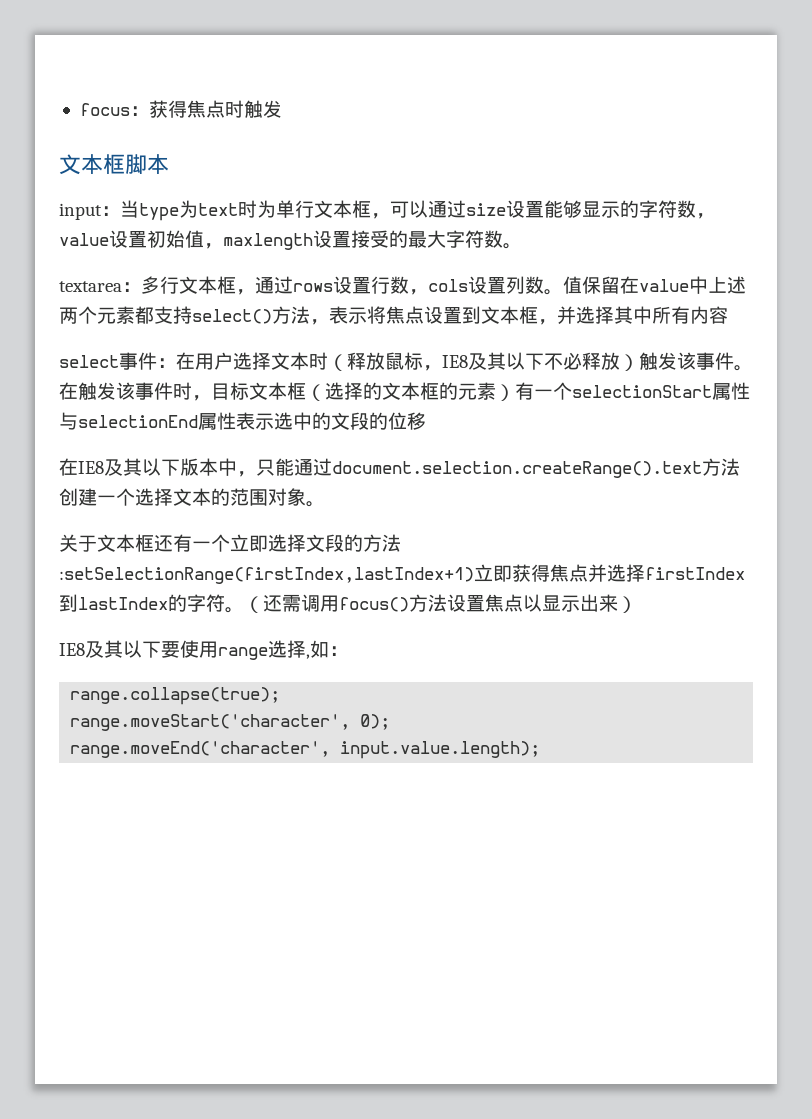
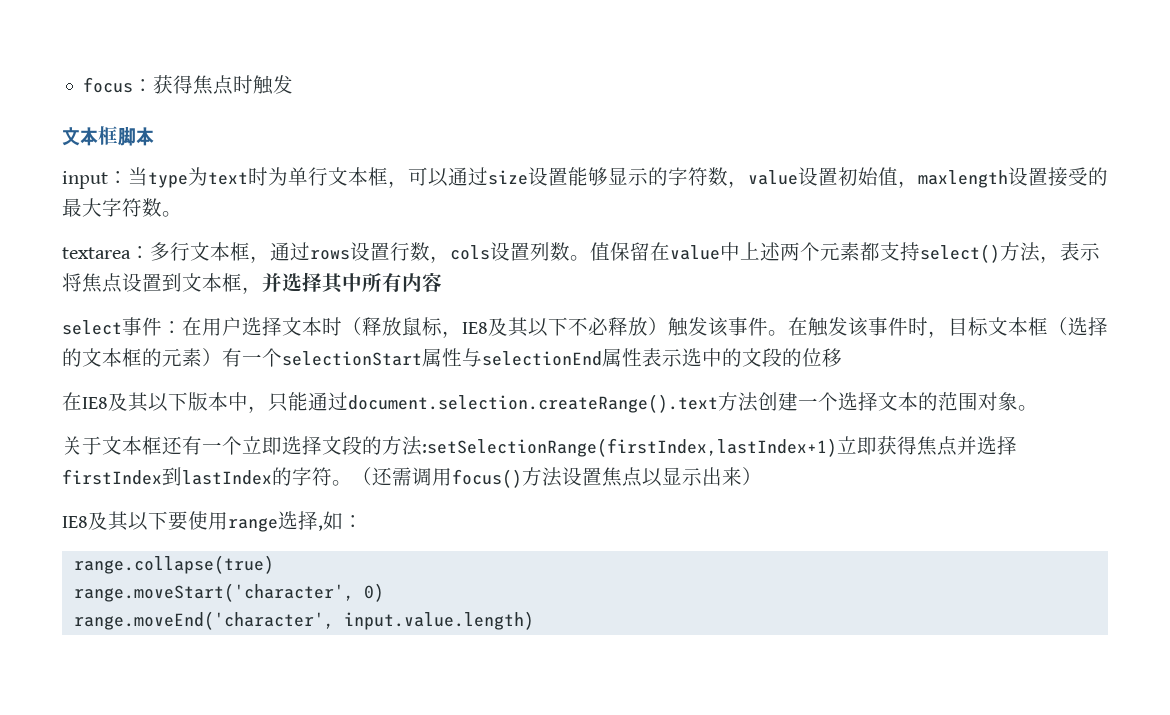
- range.collapse(true);
+ range.collapse(true)
- range.moveStart('character', 0);
+ range.moveStart('character', 0)
- range.moveEnd('character', input.value.length);
+ range.moveEnd('character', input.value.length)

